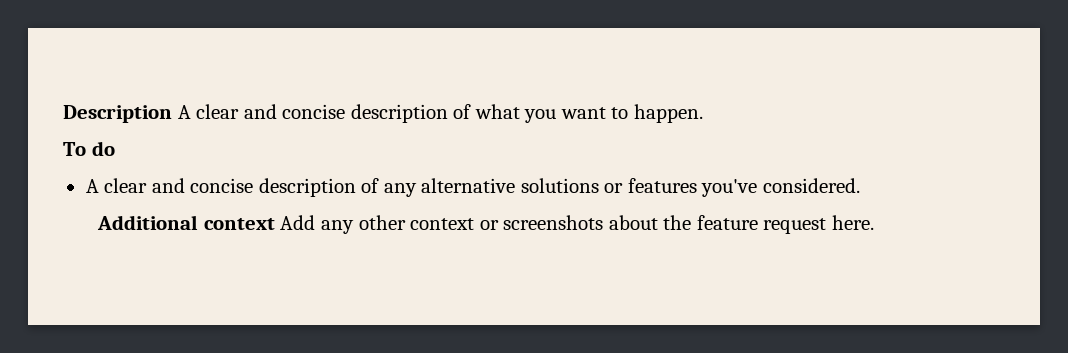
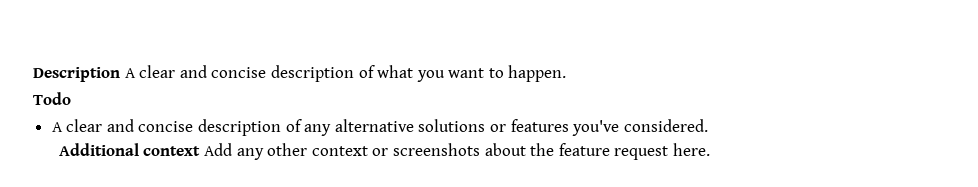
- To do
+ Todo

